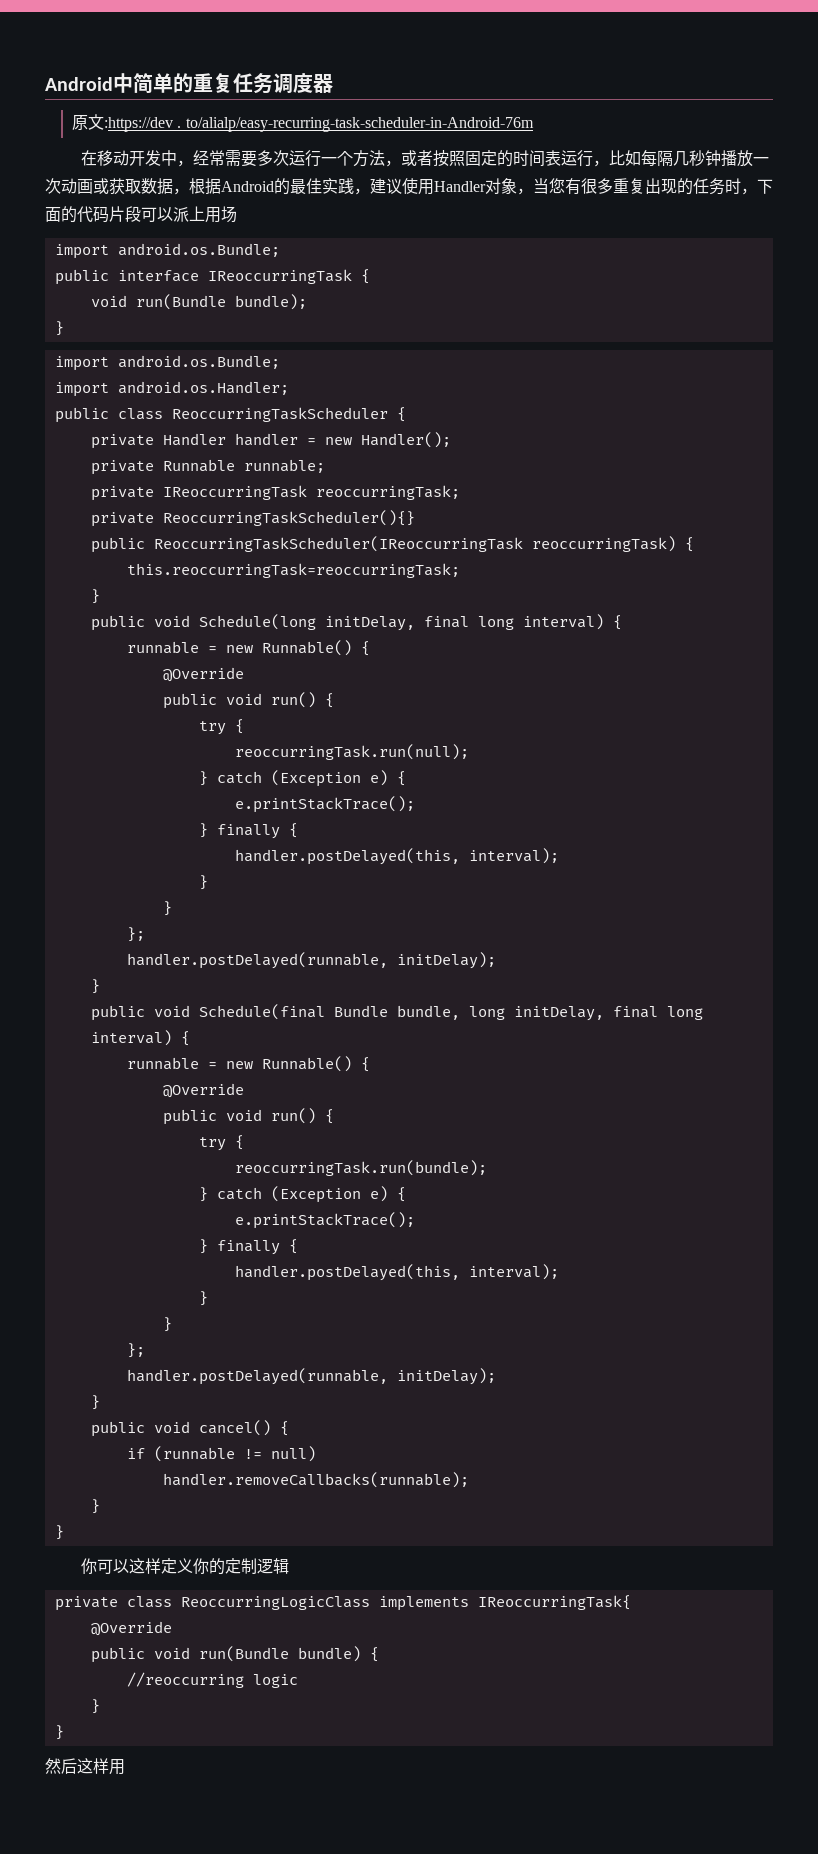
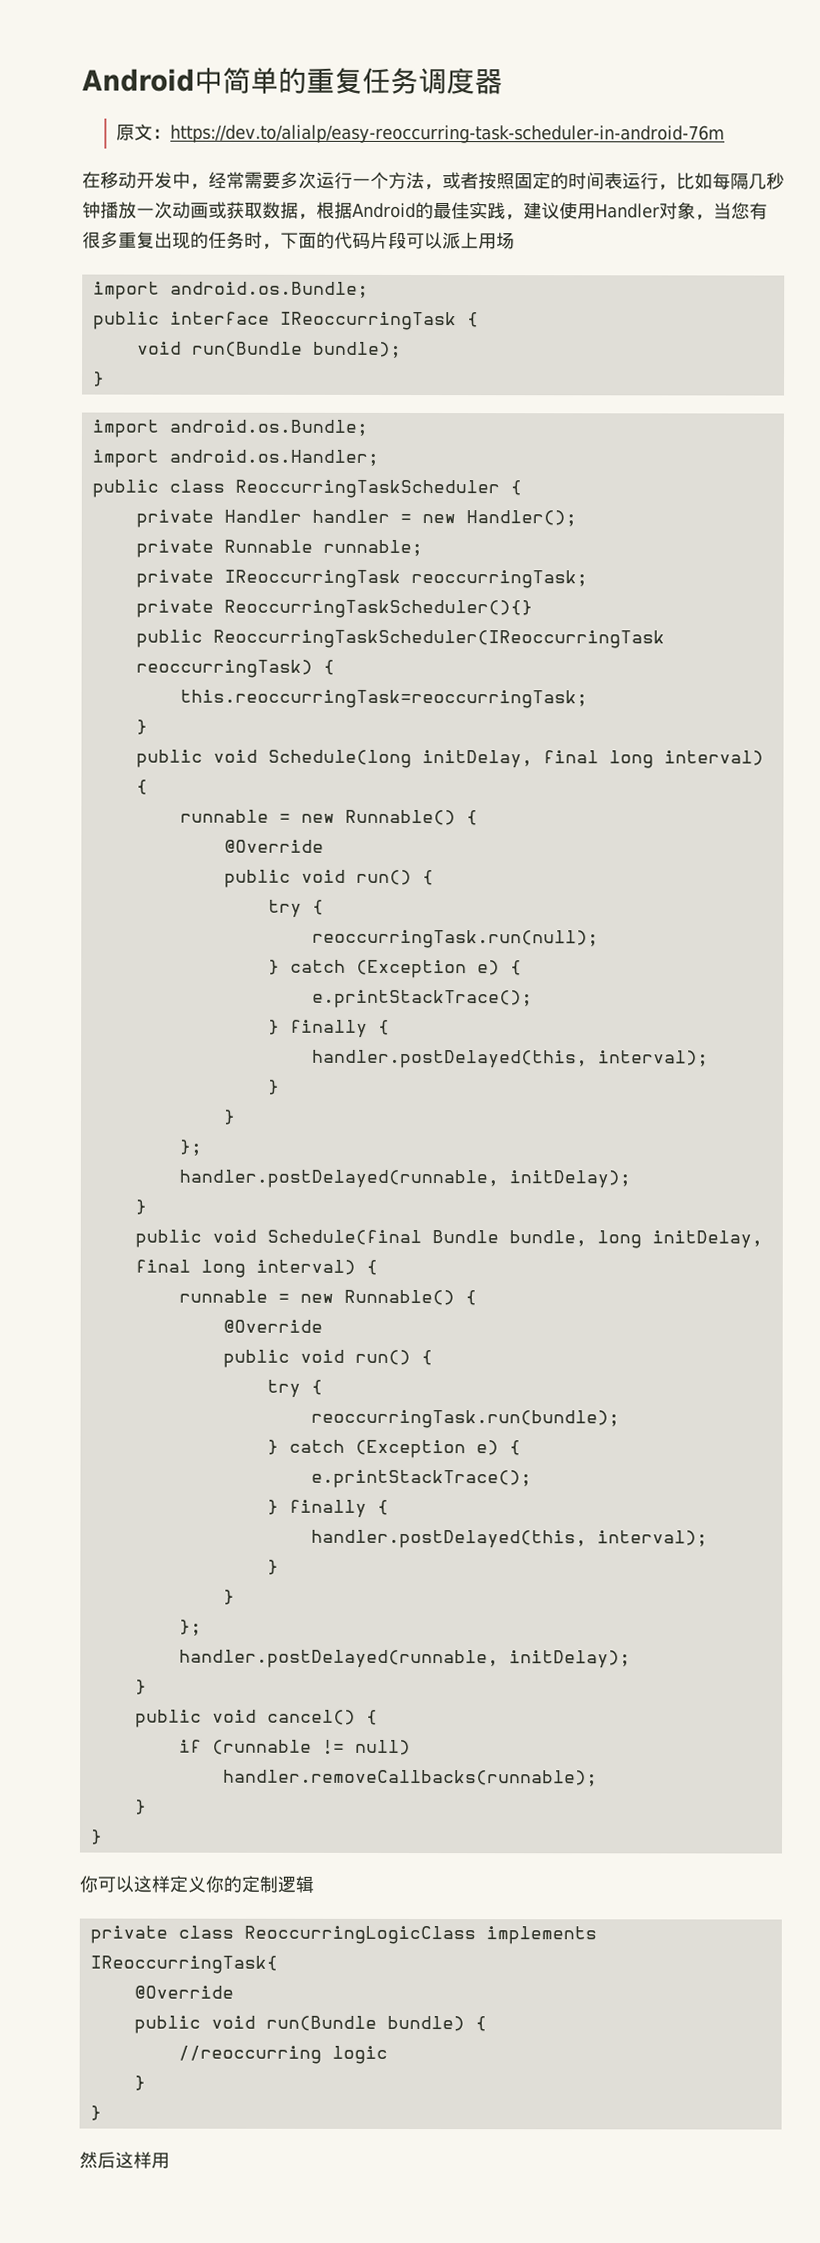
- 原文:https://dev . to/alialp/easy-recurring-task-scheduler-in-Android-76m
+ 原文：https://dev.to/alialp/easy-reoccurring-task-scheduler-in-android-76m

